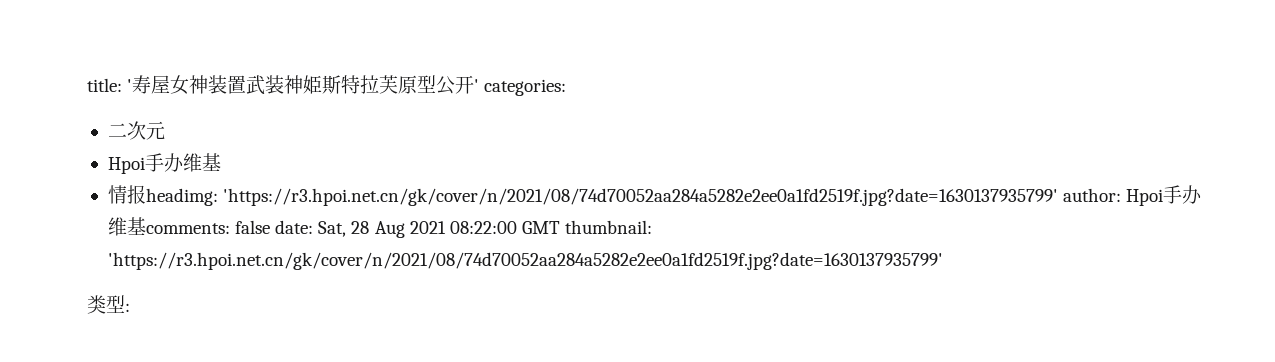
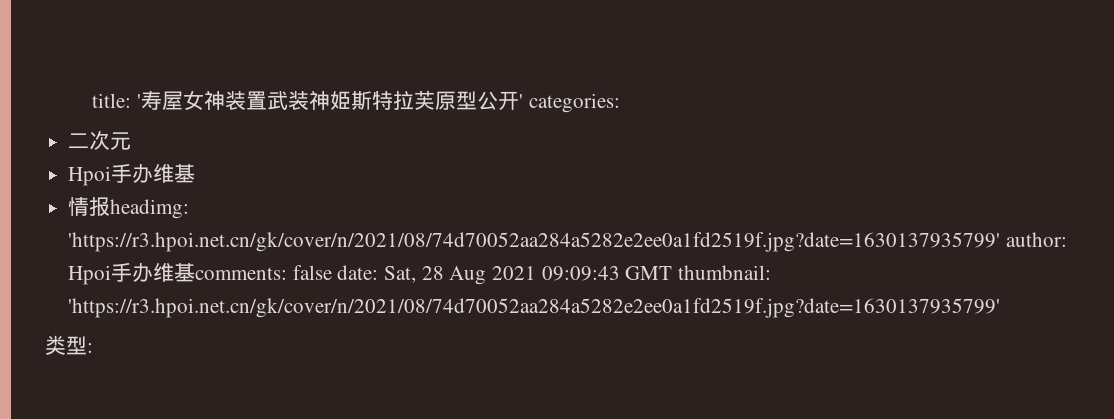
- 情报headimg: 'https://r3.hpoi.net.cn/gk/cover/n/2021/08/74d70052aa284a5282e2ee0a1fd2519f.jpg?date=1630137935799' author: Hpoi手办维基comments: false date: Sat, 28 Aug 2021 08:22:00 GMT thumbnail: 'https://r3.hpoi.net.cn/gk/cover/n/2021/08/74d70052aa284a5282e2ee0a1fd2519f.jpg?date=1630137935799'
+ 情报headimg: 'https://r3.hpoi.net.cn/gk/cover/n/2021/08/74d70052aa284a5282e2ee0a1fd2519f.jpg?date=1630137935799' author: Hpoi手办维基comments: false date: Sat, 28 Aug 2021 09:09:43 GMT thumbnail: 'https://r3.hpoi.net.cn/gk/cover/n/2021/08/74d70052aa284a5282e2ee0a1fd2519f.jpg?date=1630137935799'

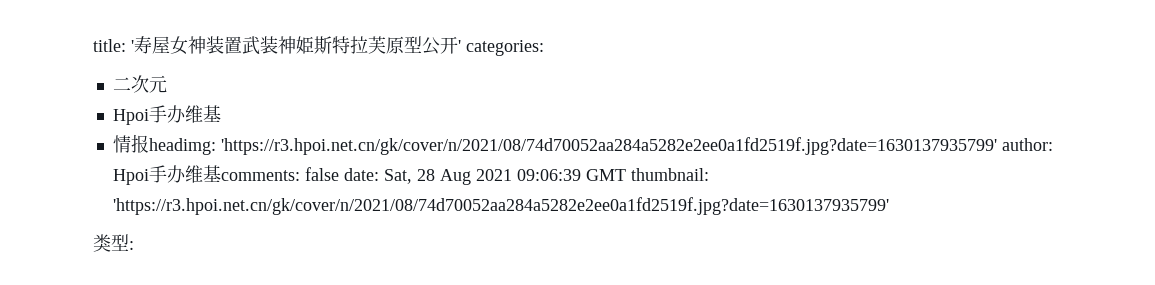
- 情报headimg: 'https://r3.hpoi.net.cn/gk/cover/n/2021/08/74d70052aa284a5282e2ee0a1fd2519f.jpg?date=1630137935799' author: Hpoi手办维基comments: false date: Sat, 28 Aug 2021 09:09:43 GMT thumbnail: 'https://r3.hpoi.net.cn/gk/cover/n/2021/08/74d70052aa284a5282e2ee0a1fd2519f.jpg?date=1630137935799'
+ 情报headimg: 'https://r3.hpoi.net.cn/gk/cover/n/2021/08/74d70052aa284a5282e2ee0a1fd2519f.jpg?date=1630137935799' author: Hpoi手办维基comments: false date: Sat, 28 Aug 2021 09:06:39 GMT thumbnail: 'https://r3.hpoi.net.cn/gk/cover/n/2021/08/74d70052aa284a5282e2ee0a1fd2519f.jpg?date=1630137935799'

